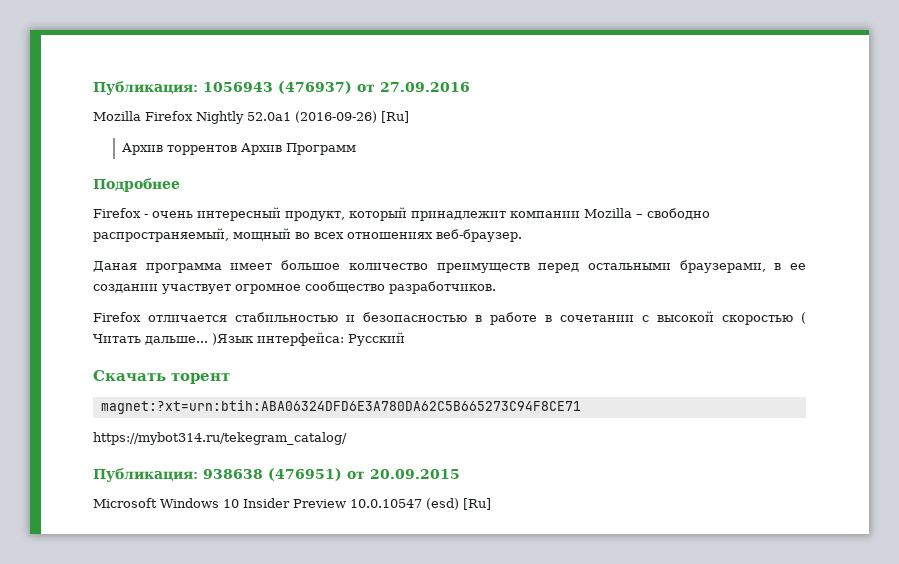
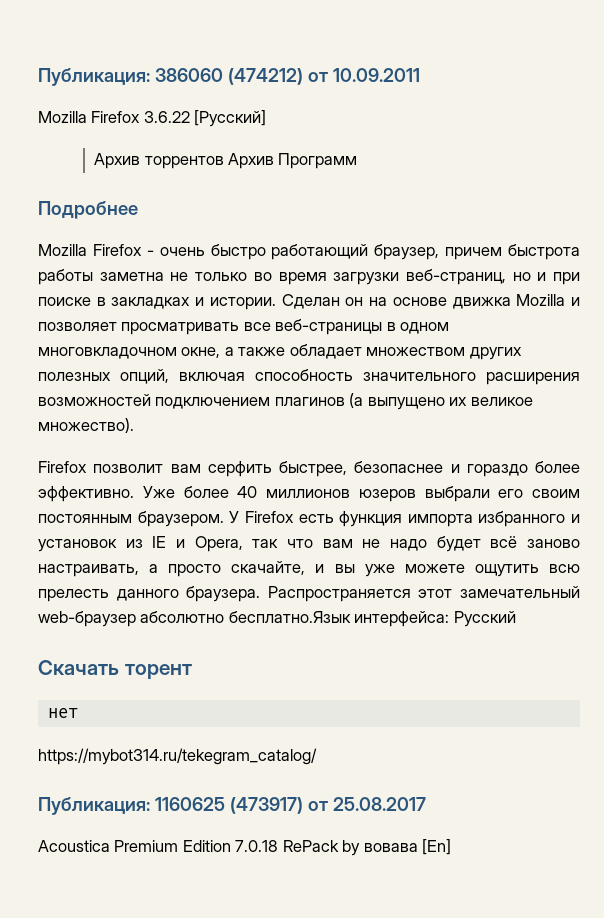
- Публикация: 1056943 (476937) от 27.09.2016
- Mozilla Firefox Nightly 52.0a1 (2016-09-26) [Ru]
+ Публикация: 386060 (474212) от 10.09.2011
+ Mozilla Firefox 3.6.22 [Русский]
- Firefox - очень интересный продукт, который принадлежит компании Mozilla – свободно распространяемый, мощный во всех отношениях веб-браузер.
- Даная программа имеет большое количество преимуществ перед остальными браузерами, в ее создании участвует огромное сообщество разработчиков.
- Firefox отличается стабильностью и безопасностью в работе в сочетании с высокой скоростью ( Читать дальше... )Язык интерфейса: Русский
+ Mozilla Firefox - очень быстро работающий браузер, причем быстрота работы заметна не только во время загрузки веб-страниц, но и при поиске в закладках и истории. Сделан он на основе движка Mozilla и позволяет просматривать все веб-страницы в одном многовкладочном окне, а также обладает множеством других полезных опций, включая способность значительного расширения возможностей подключением плагинов (а выпущено их великое множество).
+ Firefox позволит вам серфить быстрее, безопаснее и гораздо более эффективно. Уже более 40 миллионов юзеров выбрали его своим постоянным браузером. У Firefox есть функция импорта избранного и установок из IE и Opera, так что вам не надо будет всё заново настраивать, а просто скачайте, и вы уже можете ощутить всю прелесть данного браузера. Распространяется этот замечательный web-браузер абсолютно бесплатно.Язык интерфейса: Русский
- magnet:?xt=urn:btih:ABA06324DFD6E3A780DA62C5B665273C94F8CE71
+ нет
- Публикация: 938638 (476951) от 20.09.2015
- Microsoft Windows 10 Insider Preview 10.0.10547 (esd) [Ru]
+ Публикация: 1160625 (473917) от 25.08.2017
+ Acoustica Premium Edition 7.0.18 RePack by вовава [En]

